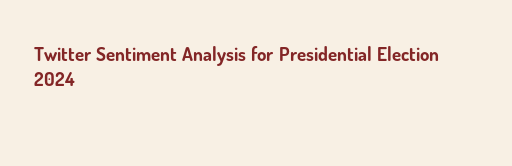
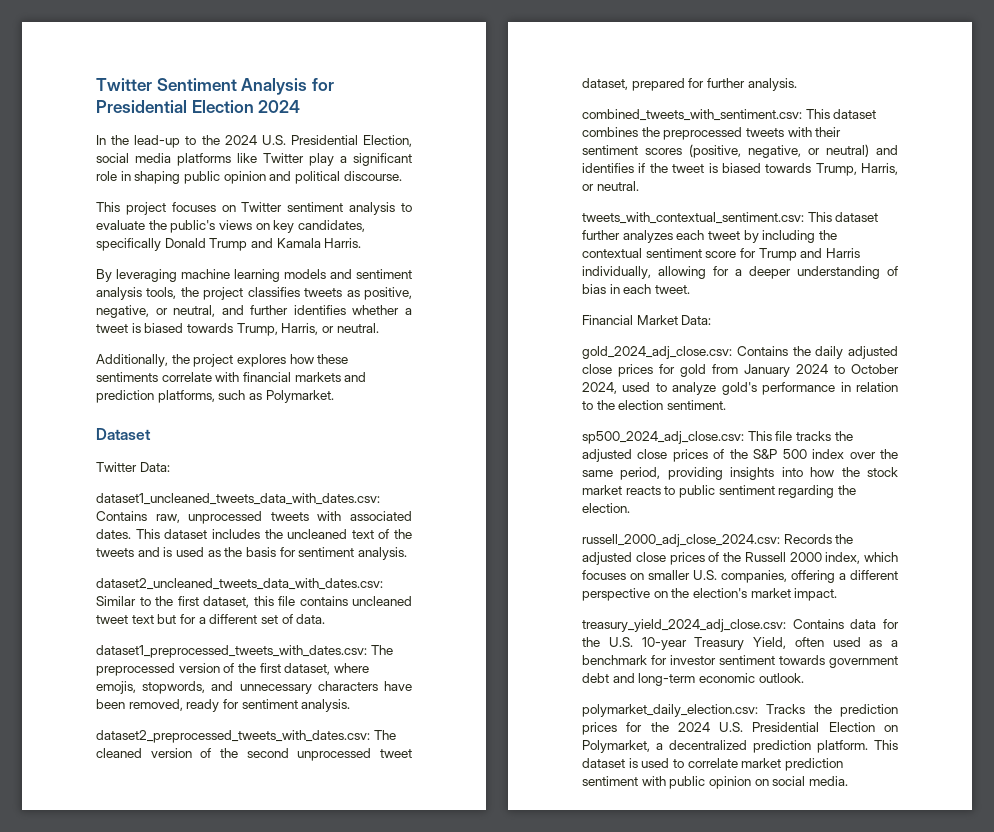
+ In the lead-up to the 2024 U.S. Presidential Election, social media platforms like Twitter play a significant role in shaping public opinion and political discourse.
+ This project focuses on Twitter sentiment analysis to evaluate the public's views on key candidates, specifically Donald Trump and Kamala Harris.
+ By leveraging machine learning models and sentiment analysis tools, the project classifies tweets as positive, negative, or neutral, and further identifies whether a tweet is biased towards Trump, Harris, or neutral.
+ Additionally, the project explores how these sentiments correlate with financial markets and prediction platforms, such as Polymarket.
+ Dataset
+ Twitter Data:
+ dataset1_uncleaned_tweets_data_with_dates.csv: Contains raw, unprocessed tweets with associated dates. This dataset includes the uncleaned text of the tweets and is used as the basis for sentiment analysis.
+ dataset2_uncleaned_tweets_data_with_dates.csv: Similar to the first dataset, this file contains uncleaned tweet text but for a different set of data.
+ dataset1_preprocessed_tweets_with_dates.csv: The preprocessed version of the first dataset, where emojis, stopwords, and unnecessary characters have been removed, ready for sentiment analysis.
+ dataset2_preprocessed_tweets_with_dates.csv: The cleaned version of the second unprocessed tweet dataset, prepared for further analysis.
+ combined_tweets_with_sentiment.csv: This dataset combines the preprocessed tweets with their sentiment scores (positive, negative, or neutral) and identifies if the tweet is biased towards Trump, Harris, or neutral.
+ tweets_with_contextual_sentiment.csv: This dataset further analyzes each tweet by including the contextual sentiment score for Trump and Harris individually, allowing for a deeper understanding of bias in each tweet.
+ Financial Market Data:
+ gold_2024_adj_close.csv: Contains the daily adjusted close prices for gold from January 2024 to October 2024, used to analyze gold's performance in relation to the election sentiment.
+ sp500_2024_adj_close.csv: This file tracks the adjusted close prices of the S&P 500 index over the same period, providing insights into how the stock market reacts to public sentiment regarding the election.
+ russell_2000_adj_close_2024.csv: Records the adjusted close prices of the Russell 2000 index, which focuses on smaller U.S. companies, offering a different perspective on the election's market impact.
+ treasury_yield_2024_adj_close.csv: Contains data for the U.S. 10-year Treasury Yield, often used as a benchmark for investor sentiment towards government debt and long-term economic outlook.
+ polymarket_daily_election.csv: Tracks the prediction prices for the 2024 U.S. Presidential Election on Polymarket, a decentralized prediction platform. This dataset is used to correlate market prediction sentiment with public opinion on social media.

